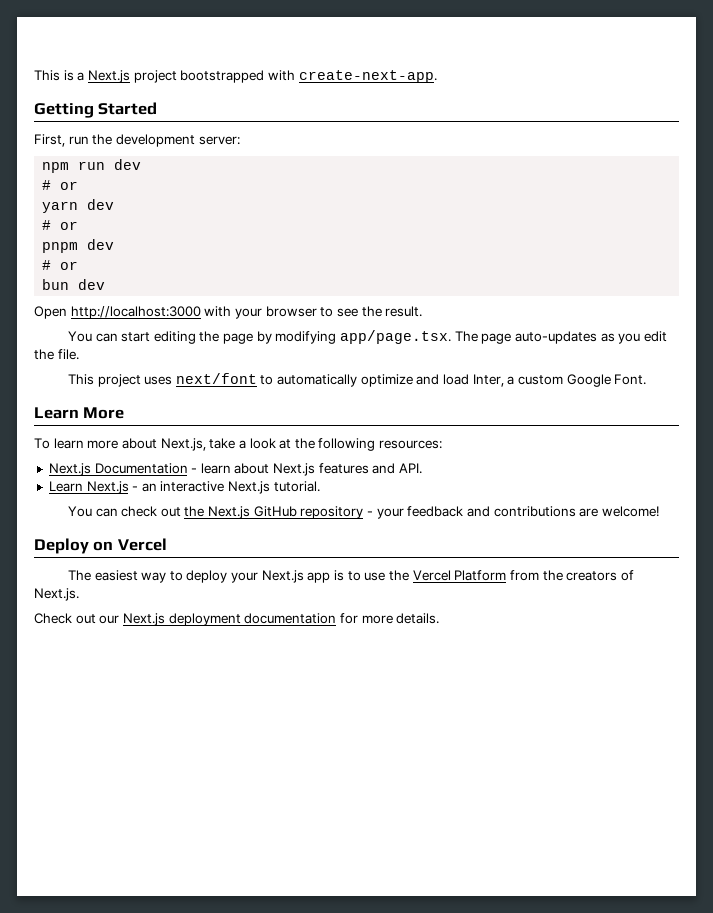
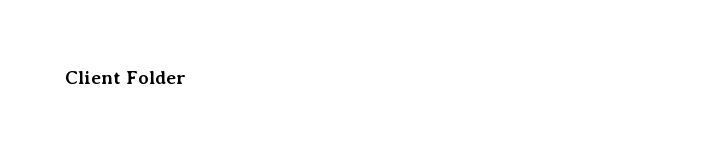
- This is a Next.js project bootstrapped with create-next-app.
- Getting Started
- First, run the development server:
- npm run dev
- # or
- yarn dev
- # or
- pnpm dev
- # or
- bun dev
- Open http://localhost:3000 with your browser to see the result.
- You can start editing the page by modifying app/page.tsx. The page auto-updates as you edit the file.
- This project uses next/font to automatically optimize and load Inter, a custom Google Font.
- Learn More
- To learn more about Next.js, take a look at the following resources:
- Next.js Documentation - learn about Next.js features and API.
- Learn Next.js - an interactive Next.js tutorial.
- You can check out the Next.js GitHub repository - your feedback and contributions are welcome!
- Deploy on Vercel
- The easiest way to deploy your Next.js app is to use the Vercel Platform from the creators of Next.js.
- Check out our Next.js deployment documentation for more details.
+ Client Folder

